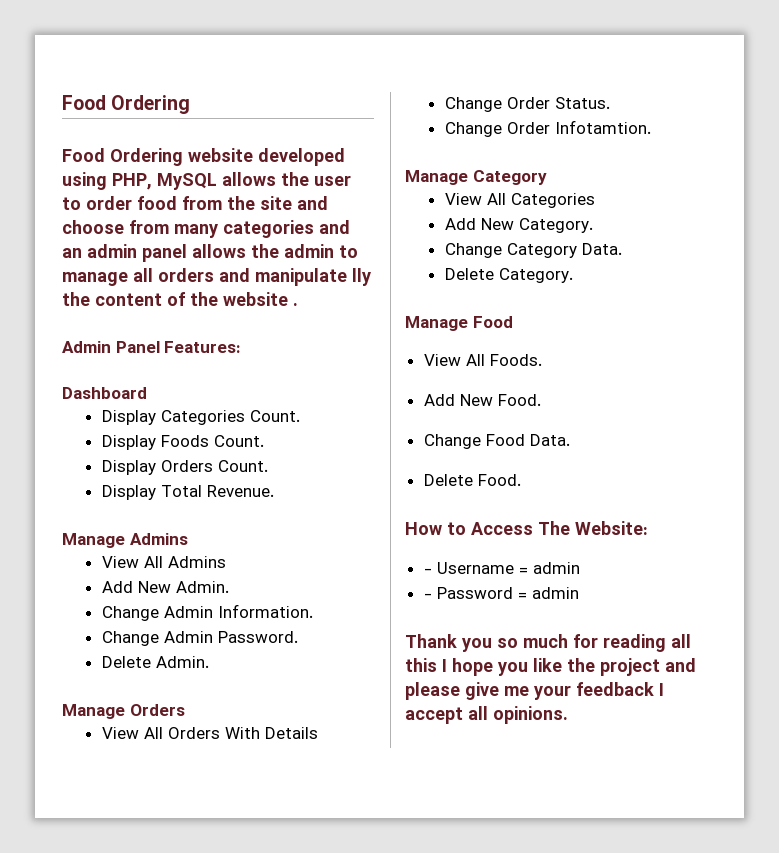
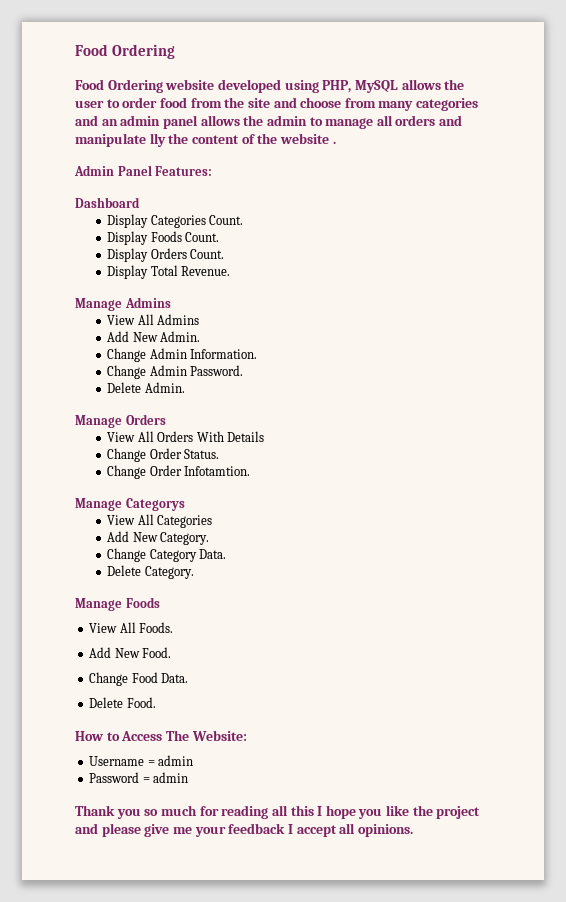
- Manage Category
+ Manage Categorys
- Manage Food
+ Manage Foods
- - Username = admin
+ Username = admin
- - Password = admin
+ Password = admin

